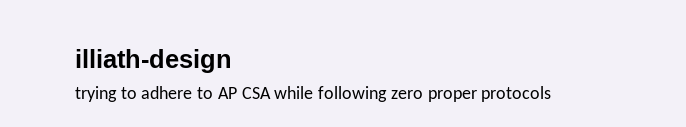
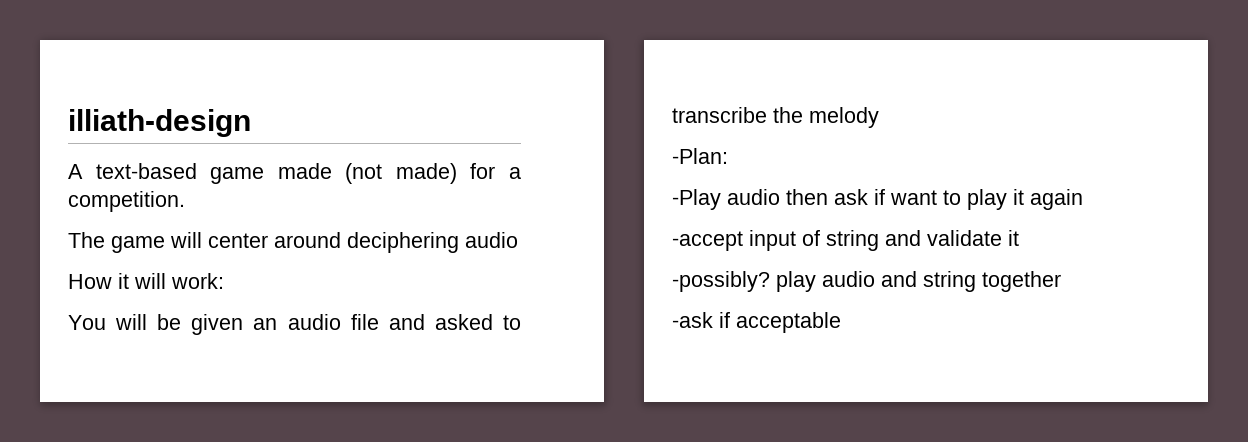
- trying to adhere to AP CSA while following zero proper protocols
+ A text-based game made (not made) for a competition.
+ The game will center around deciphering audio
+ How it will work:
+ You will be given an audio file and asked to transcribe the melody
+ -Plan:
+ -Play audio then ask if want to play it again
+ -accept input of string and validate it
+ -possibly? play audio and string together
+ -ask if acceptable

